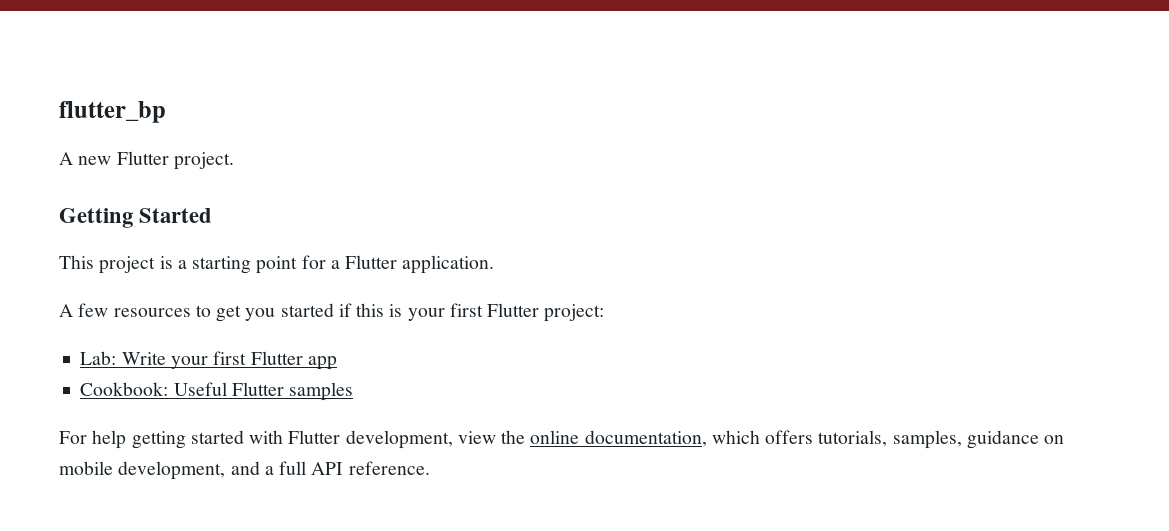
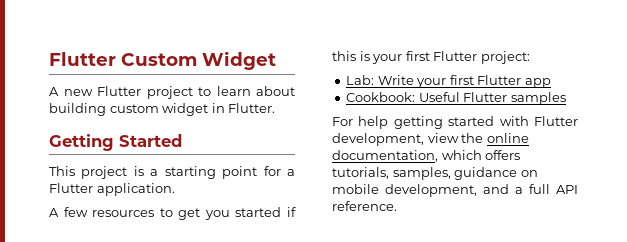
- flutter_bp
+ Flutter Custom Widget
- A new Flutter project.
+ A new Flutter project to learn about building custom widget in Flutter.

